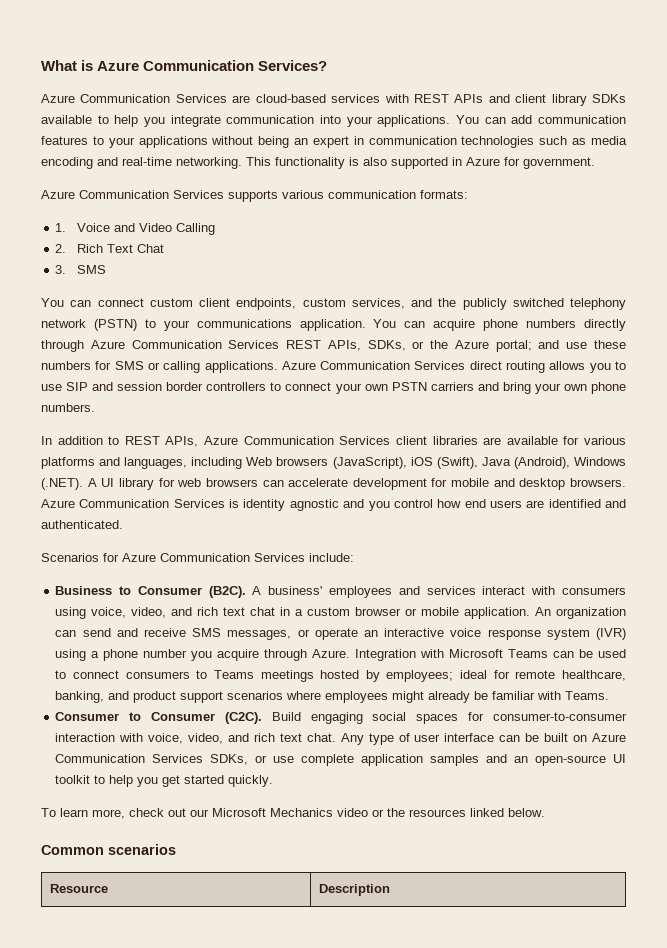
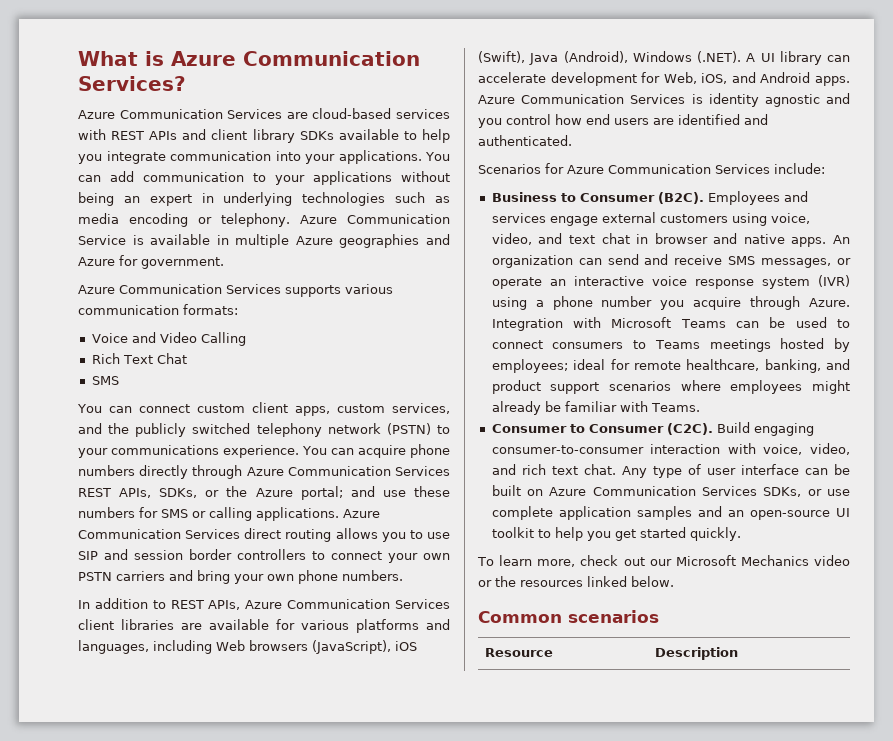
- You can add communication features to your applications without being an expert in communication technologies such as media encoding and real-time networking. This functionality is also supported in Azure for government.
+ You can add communication to your applications without being an expert in underlying technologies such as media encoding or telephony. Azure Communication Service is available in multiple Azure geographies and Azure for government.
- 1. Voice and Video Calling
+ Voice and Video Calling
- 2. Rich Text Chat
- 3. SMS
+ Rich Text Chat
+ SMS
- You can connect custom client endpoints, custom services, and the publicly switched telephony network (PSTN) to your communications application.
+ You can connect custom client apps, custom services, and the publicly switched telephony network (PSTN) to your communications experience.
- In addition to REST APIs, Azure Communication Services client libraries are available for various platforms and languages, including Web browsers (JavaScript), iOS (Swift), Java (Android), Windows (.NET). A UI library for web browsers can accelerate development for mobile and desktop browsers.
+ In addition to REST APIs, Azure Communication Services client libraries are available for various platforms and languages, including Web browsers (JavaScript), iOS (Swift), Java (Android), Windows (.NET). A UI library can accelerate development for Web, iOS, and Android apps.
- A business' employees and services interact with consumers using voice, video, and rich text chat in a custom browser or mobile application.
+ Employees and services engage external customers using voice, video, and text chat in browser and native apps.
- Build engaging social spaces for consumer-to-consumer interaction with voice, video, and rich text chat.
+ Build engaging consumer-to-consumer interaction with voice, video, and rich text chat.

